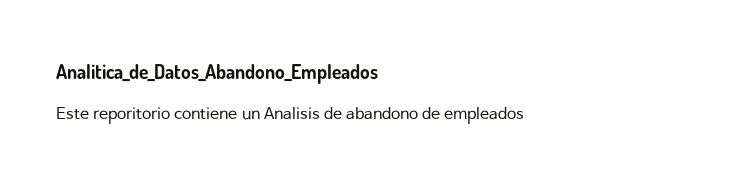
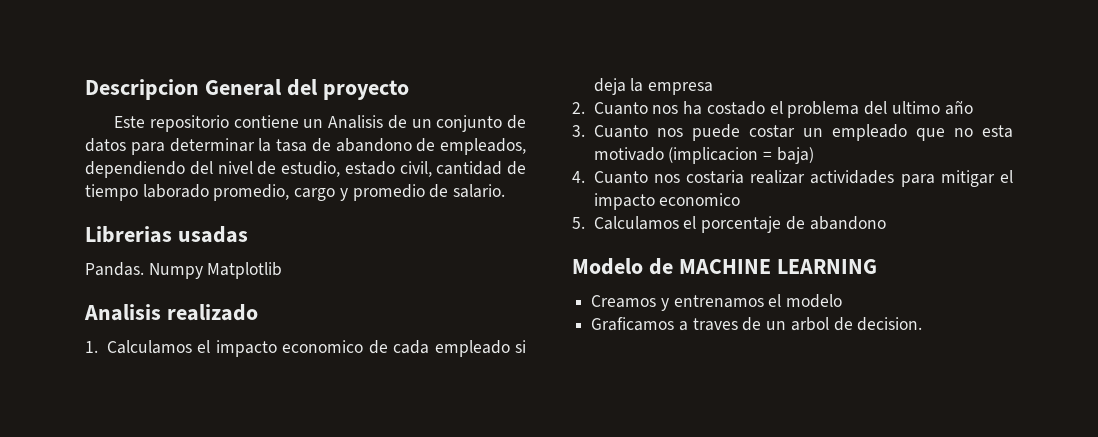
- Analitica_de_Datos_Abandono_Empleados
+ Descripcion General del proyecto
- Este reporitorio contiene un Analisis de abandono de empleados
+ Este repositorio contiene un Analisis de un conjunto de datos para determinar la tasa de abandono de empleados, dependiendo del nivel de estudio, estado civil, cantidad de tiempo laborado promedio, cargo y promedio de salario.
+ Librerias usadas
+ Pandas. Numpy Matplotlib
+ Analisis realizado
+ 1. Calculamos el impacto economico de cada empleado si deja la empresa
+ 2. Cuanto nos ha costado el problema del ultimo año
+ 3. Cuanto nos puede costar un empleado que no esta motivado (implicacion = baja)
+ 4. Cuanto nos costaria realizar actividades para mitigar el impacto economico
+ 5. Calculamos el porcentaje de abandono
+ Modelo de MACHINE LEARNING
+ Creamos y entrenamos el modelo
+ Graficamos a traves de un arbol de decision.

